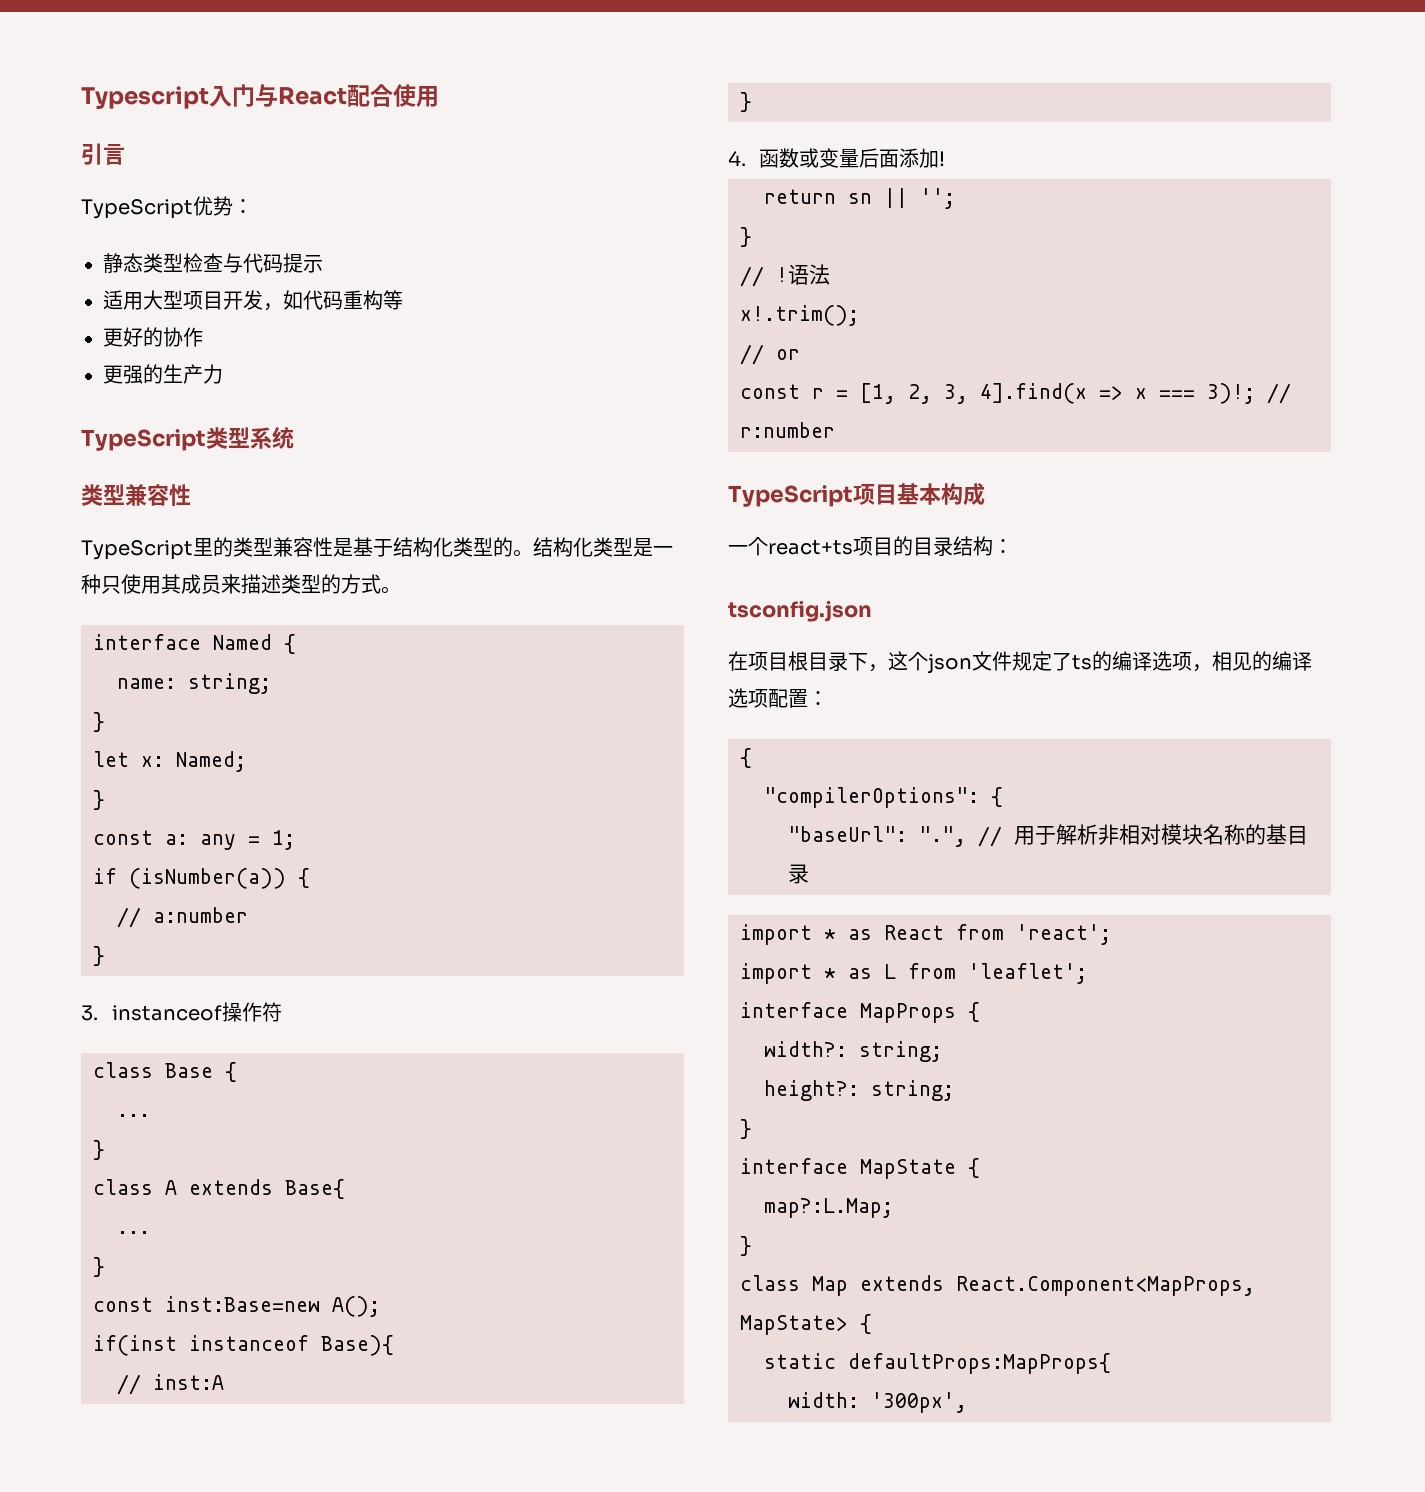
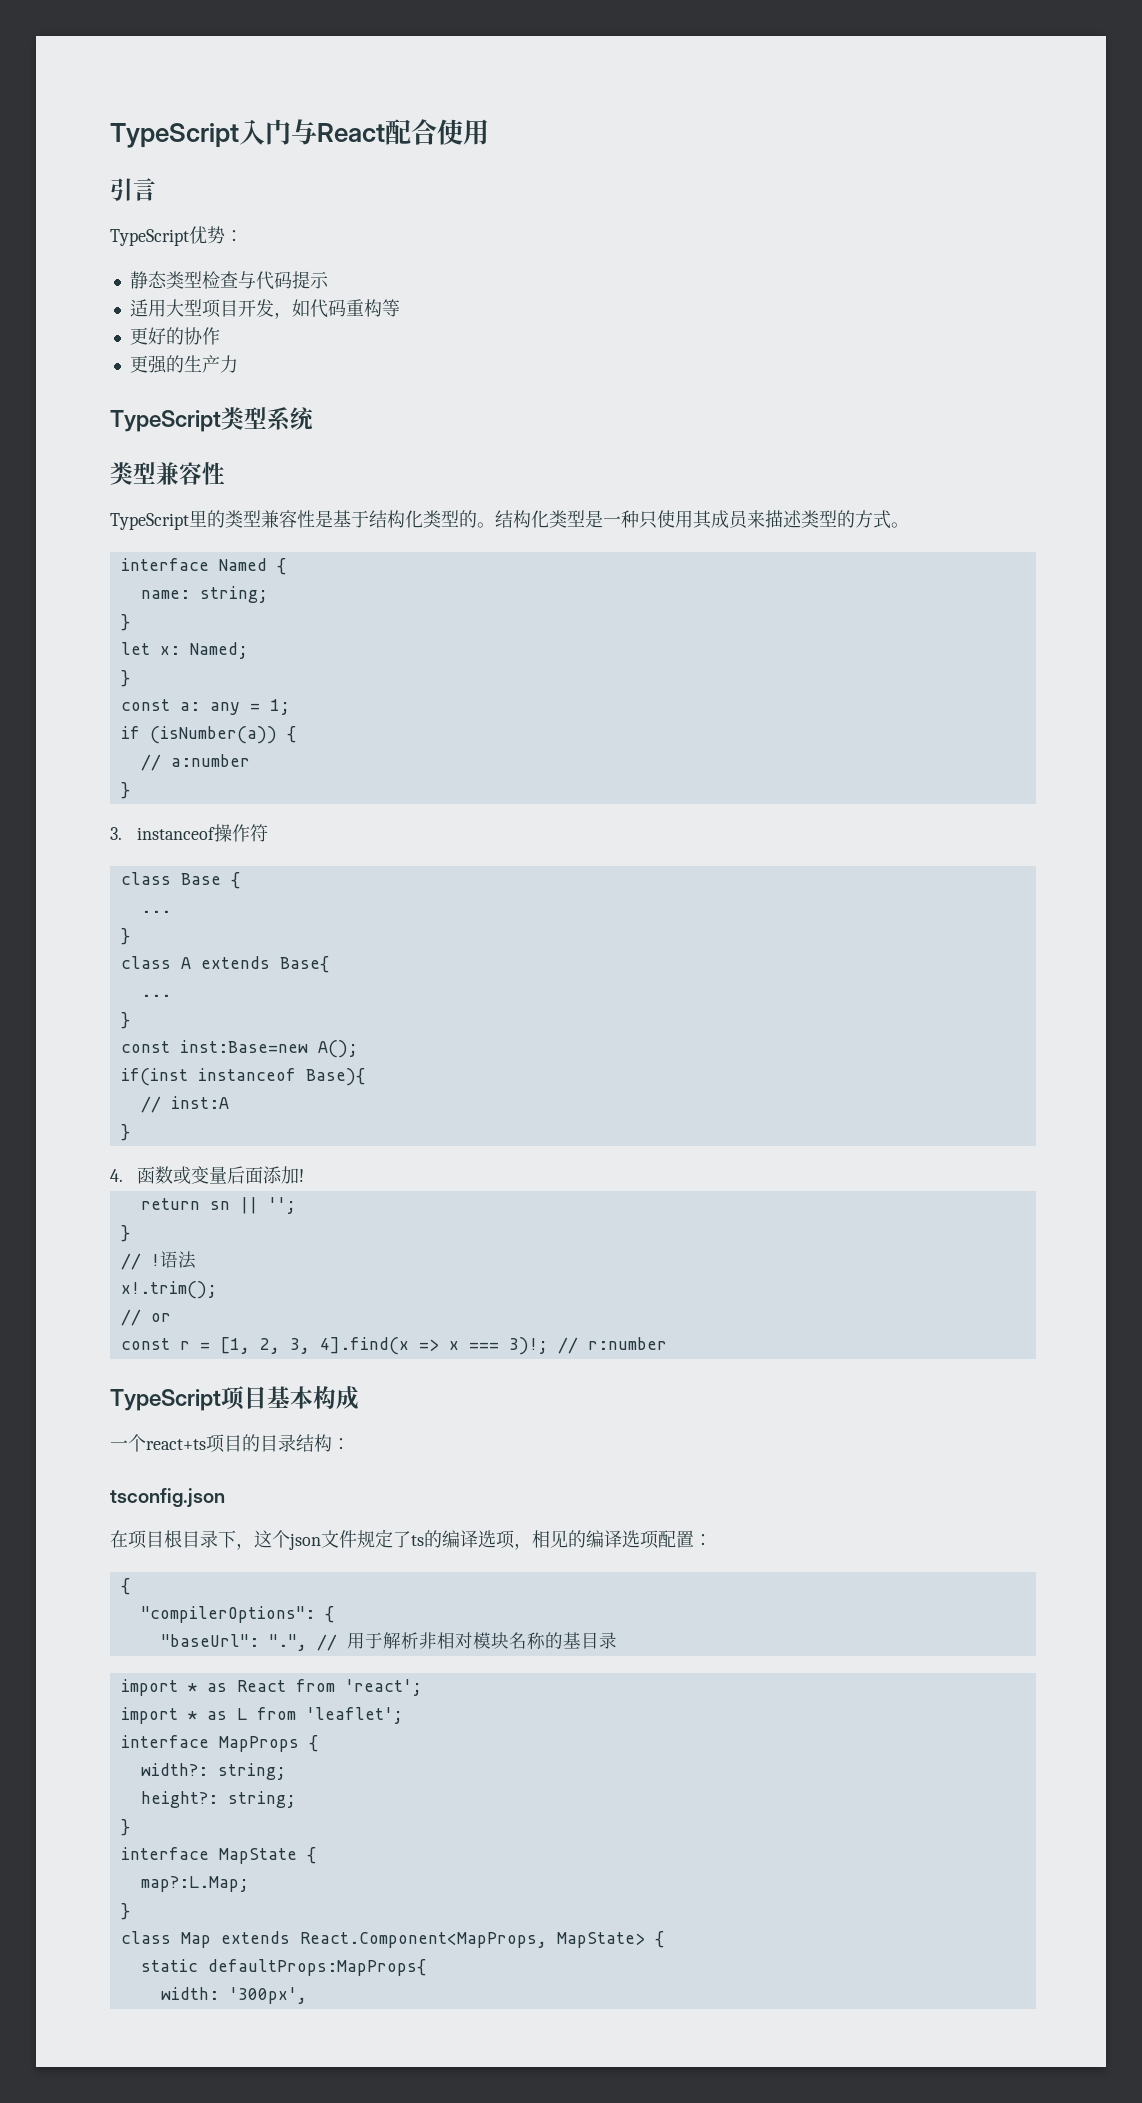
- Typescript入门与React配合使用
+ TypeScript入门与React配合使用

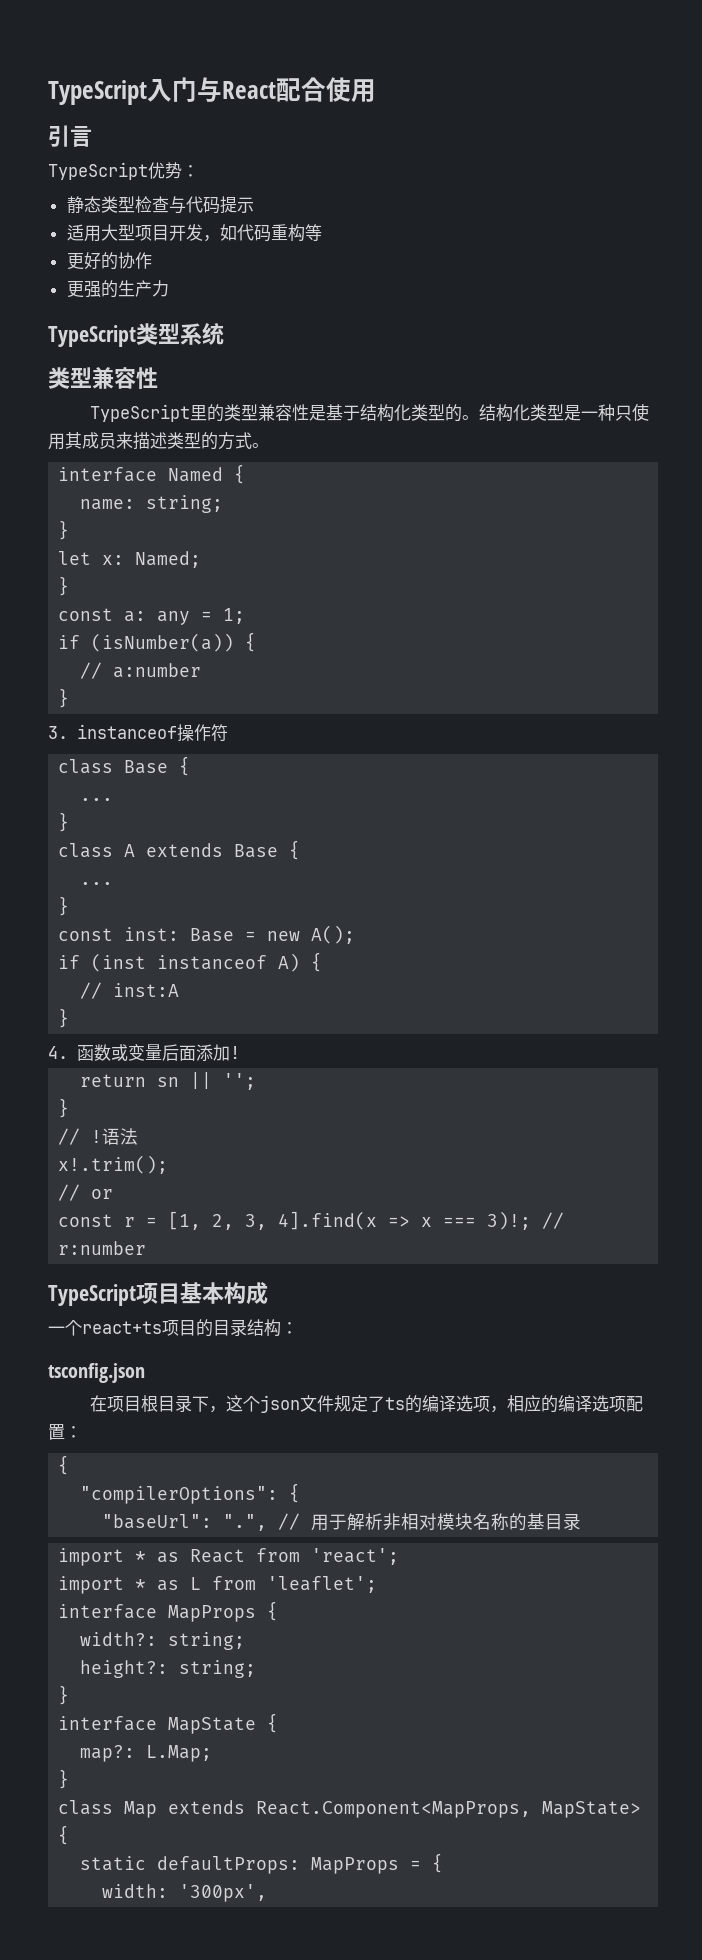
- class A extends Base{
+ class A extends Base {
- const inst:Base=new A();
- if(inst instanceof Base){
+ const inst: Base = new A();
+ if (inst instanceof A) {
- 在项目根目录下，这个json文件规定了ts的编译选项，相见的编译选项配置：
+ 在项目根目录下，这个json文件规定了ts的编译选项，相应的编译选项配置：
- map?:L.Map;
+ map?: L.Map;
- static defaultProps:MapProps{
+ static defaultProps: MapProps = {

